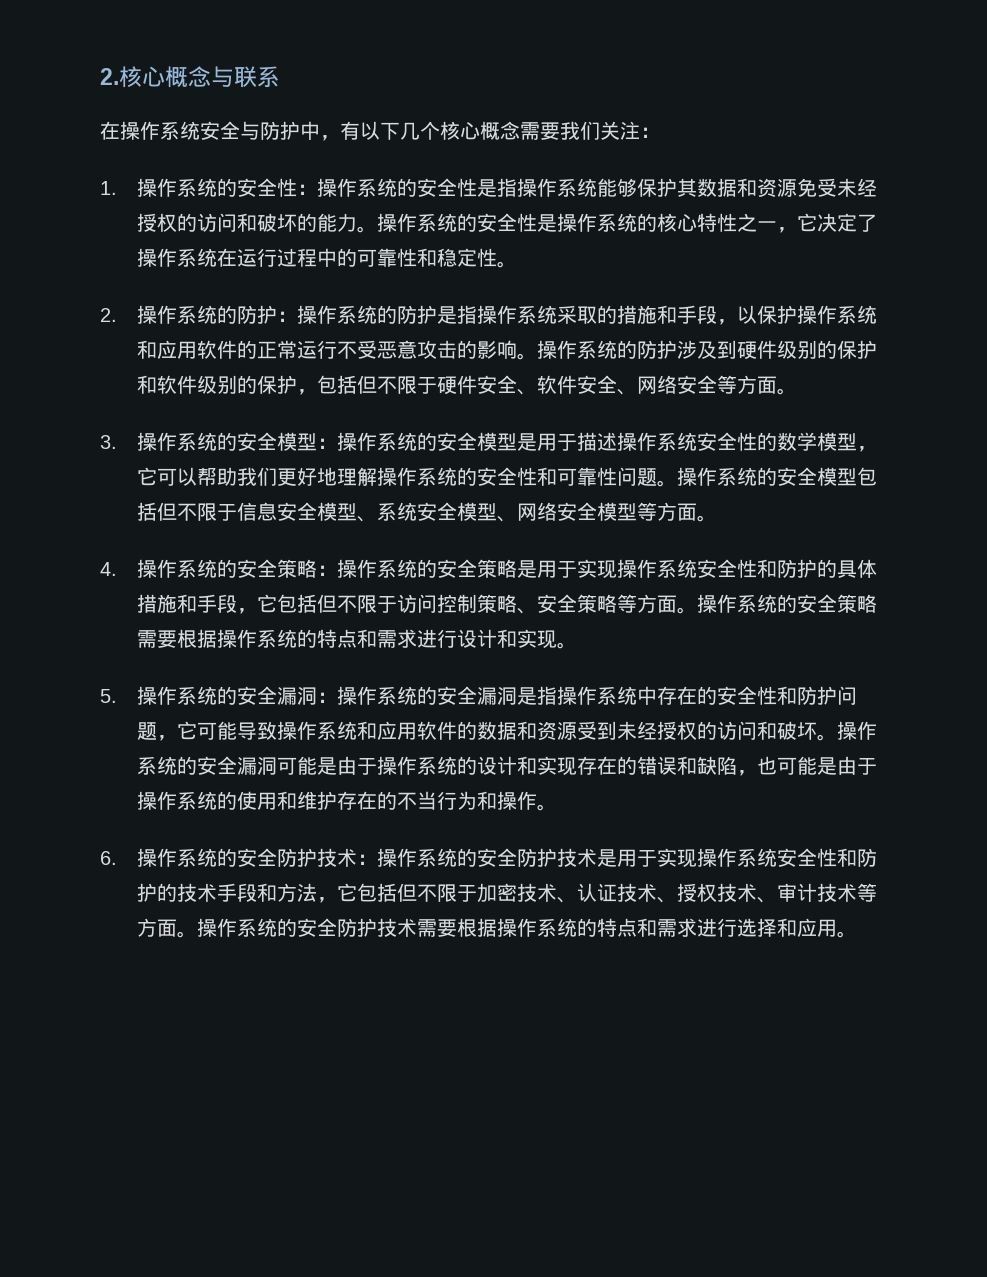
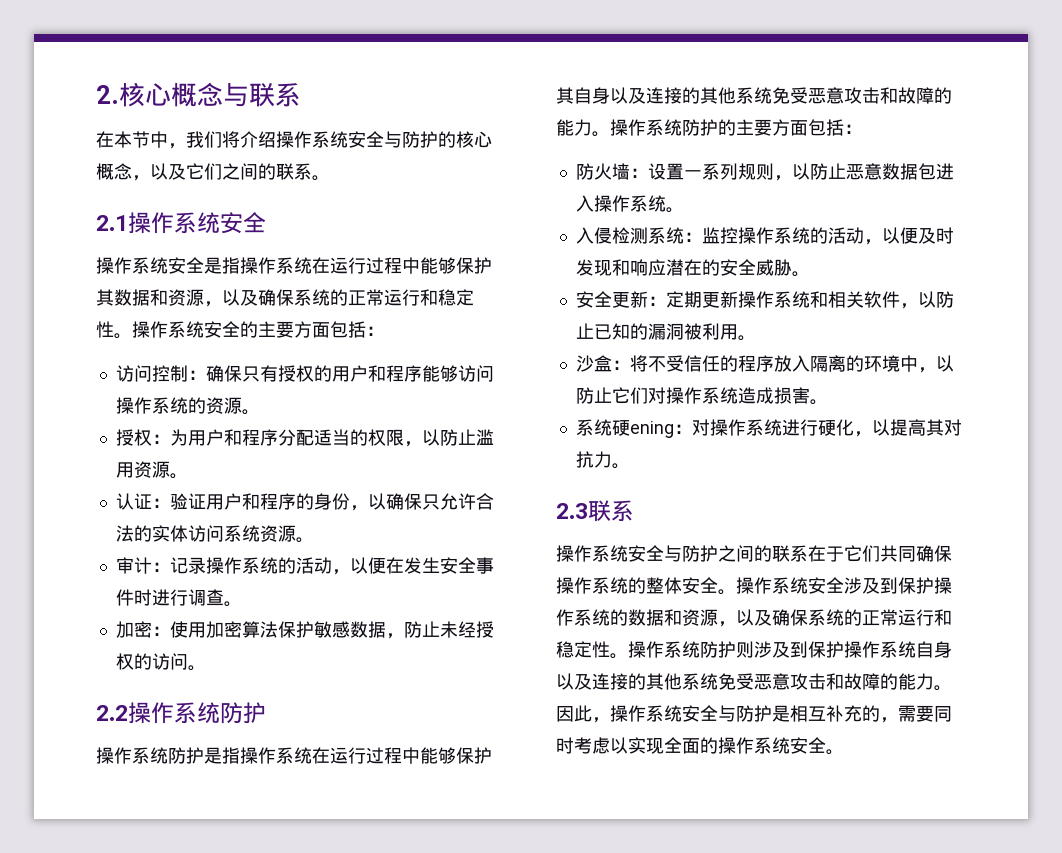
- 在操作系统安全与防护中，有以下几个核心概念需要我们关注：
- 1.操作系统的安全性：操作系统的安全性是指操作系统能够保护其数据和资源免受未经授权的访问和破坏的能力。操作系统的安全性是操作系统的核心特性之一，它决定了操作系统在运行过程中的可靠性和稳定性。
- 2.操作系统的防护：操作系统的防护是指操作系统采取的措施和手段，以保护操作系统和应用软件的正常运行不受恶意攻击的影响。操作系统的防护涉及到硬件级别的保护和软件级别的保护，包括但不限于硬件安全、软件安全、网络安全等方面。
- 3.操作系统的安全模型：操作系统的安全模型是用于描述操作系统安全性的数学模型，它可以帮助我们更好地理解操作系统的安全性和可靠性问题。操作系统的安全模型包括但不限于信息安全模型、系统安全模型、网络安全模型等方面。
- 4.操作系统的安全策略：操作系统的安全策略是用于实现操作系统安全性和防护的具体措施和手段，它包括但不限于访问控制策略、安全策略等方面。操作系统的安全策略需要根据操作系统的特点和需求进行设计和实现。
- 5.操作系统的安全漏洞：操作系统的安全漏洞是指操作系统中存在的安全性和防护问题，它可能导致操作系统和应用软件的数据和资源受到未经授权的访问和破坏。操作系统的安全漏洞可能是由于操作系统的设计和实现存在的错误和缺陷，也可能是由于操作系统的使用和维护存在的不当行为和操作。
- 6.操作系统的安全防护技术：操作系统的安全防护技术是用于实现操作系统安全性和防护的技术手段和方法，它包括但不限于加密技术、认证技术、授权技术、审计技术等方面。操作系统的安全防护技术需要根据操作系统的特点和需求进行选择和应用。
+ 在本节中，我们将介绍操作系统安全与防护的核心概念，以及它们之间的联系。
+ 2.1操作系统安全
+ 操作系统安全是指操作系统在运行过程中能够保护其数据和资源，以及确保系统的正常运行和稳定性。操作系统安全的主要方面包括：
+ 访问控制：确保只有授权的用户和程序能够访问操作系统的资源。
+ 授权：为用户和程序分配适当的权限，以防止滥用资源。
+ 认证：验证用户和程序的身份，以确保只允许合法的实体访问系统资源。
+ 审计：记录操作系统的活动，以便在发生安全事件时进行调查。
+ 加密：使用加密算法保护敏感数据，防止未经授权的访问。
+ 2.2操作系统防护
+ 操作系统防护是指操作系统在运行过程中能够保护其自身以及连接的其他系统免受恶意攻击和故障的能力。操作系统防护的主要方面包括：
+ 防火墙：设置一系列规则，以防止恶意数据包进入操作系统。
+ 入侵检测系统：监控操作系统的活动，以便及时发现和响应潜在的安全威胁。
+ 安全更新：定期更新操作系统和相关软件，以防止已知的漏洞被利用。
+ 沙盒：将不受信任的程序放入隔离的环境中，以防止它们对操作系统造成损害。
+ 系统硬ening：对操作系统进行硬化，以提高其对抗力。
+ 2.3联系
+ 操作系统安全与防护之间的联系在于它们共同确保操作系统的整体安全。操作系统安全涉及到保护操作系统的数据和资源，以及确保系统的正常运行和稳定性。操作系统防护则涉及到保护操作系统自身以及连接的其他系统免受恶意攻击和故障的能力。因此，操作系统安全与防护是相互补充的，需要同时考虑以实现全面的操作系统安全。

